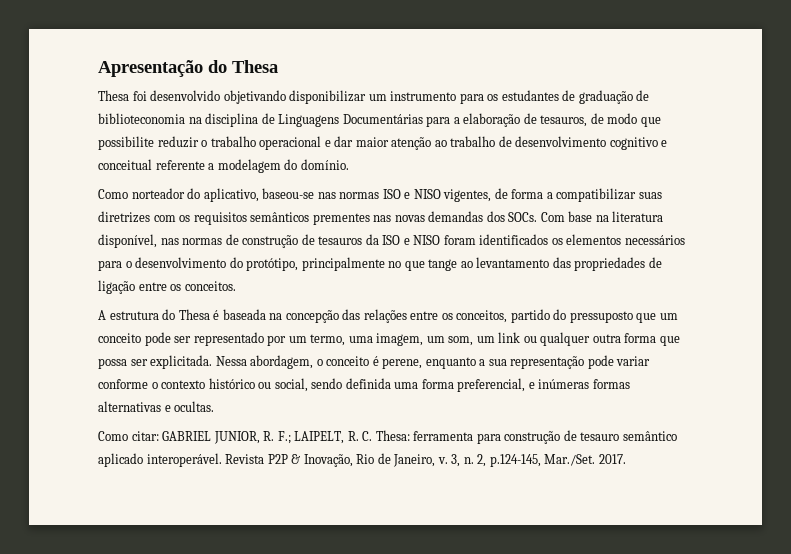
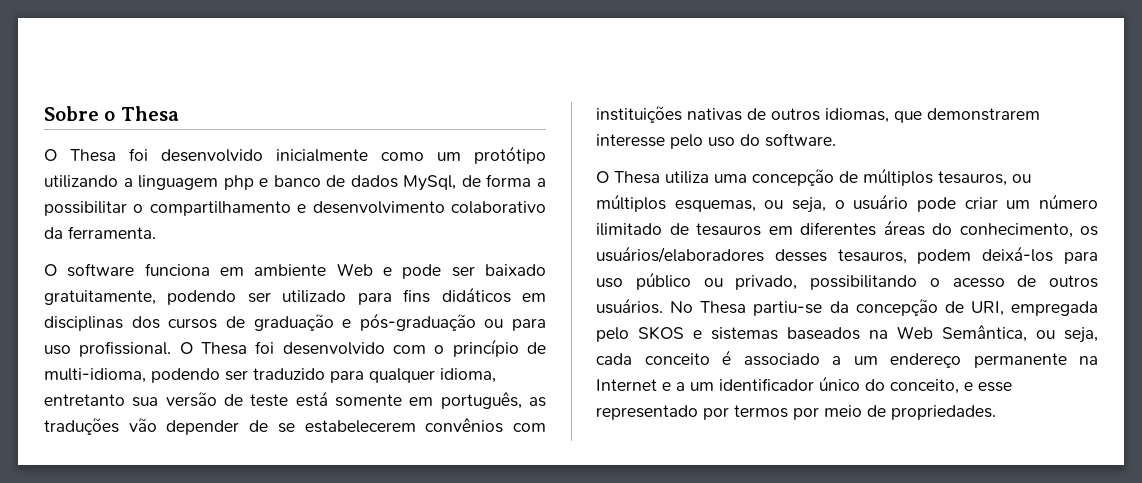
- Apresentação do Thesa
+ Sobre o Thesa
- Thesa foi desenvolvido objetivando disponibilizar um instrumento para os estudantes de graduação de biblioteconomia na disciplina de Linguagens Documentárias para a elaboração de tesauros, de modo que possibilite reduzir o trabalho operacional e dar maior atenção ao trabalho de desenvolvimento cognitivo e conceitual referente a modelagem do domínio.
- Como norteador do aplicativo, baseou-se nas normas ISO e NISO vigentes, de forma a compatibilizar suas diretrizes com os requisitos semânticos prementes nas novas demandas dos SOCs. Com base na literatura disponível, nas normas de construção de tesauros da ISO e NISO foram identificados os elementos necessários para o desenvolvimento do protótipo, principalmente no que tange ao levantamento das propriedades de ligação entre os conceitos.
- A estrutura do Thesa é baseada na concepção das relações entre os conceitos, partido do pressuposto que um conceito pode ser representado por um termo, uma imagem, um som, um link ou qualquer outra forma que possa ser explicitada. Nessa abordagem, o conceito é perene, enquanto a sua representação pode variar conforme o contexto histórico ou social, sendo definida uma forma preferencial, e inúmeras formas alternativas e ocultas.
- Como citar: GABRIEL JUNIOR, R. F.; LAIPELT, R. C. Thesa: ferramenta para construção de tesauro semântico aplicado interoperável. Revista P2P & Inovação, Rio de Janeiro, v. 3, n. 2, p.124-145, Mar./Set. 2017.
+ O Thesa foi desenvolvido inicialmente como um protótipo utilizando a linguagem php e banco de dados MySql, de forma a possibilitar o compartilhamento e desenvolvimento colaborativo da ferramenta.
+ O software funciona em ambiente Web e pode ser baixado gratuitamente, podendo ser utilizado para fins didáticos em disciplinas dos cursos de graduação e pós-graduação ou para uso profissional. O Thesa foi desenvolvido com o princípio de multi-idioma, podendo ser traduzido para qualquer idioma, entretanto sua versão de teste está somente em português, as traduções vão depender de se estabelecerem convênios com instituições nativas de outros idiomas, que demonstrarem interesse pelo uso do software.
+ O Thesa utiliza uma concepção de múltiplos tesauros, ou múltiplos esquemas, ou seja, o usuário pode criar um número ilimitado de tesauros em diferentes áreas do conhecimento, os usuários/elaboradores desses tesauros, podem deixá-los para uso público ou privado, possibilitando o acesso de outros usuários. No Thesa partiu-se da concepção de URI, empregada pelo SKOS e sistemas baseados na Web Semântica, ou seja, cada conceito é associado a um endereço permanente na Internet e a um identificador único do conceito, e esse representado por termos por meio de propriedades.

